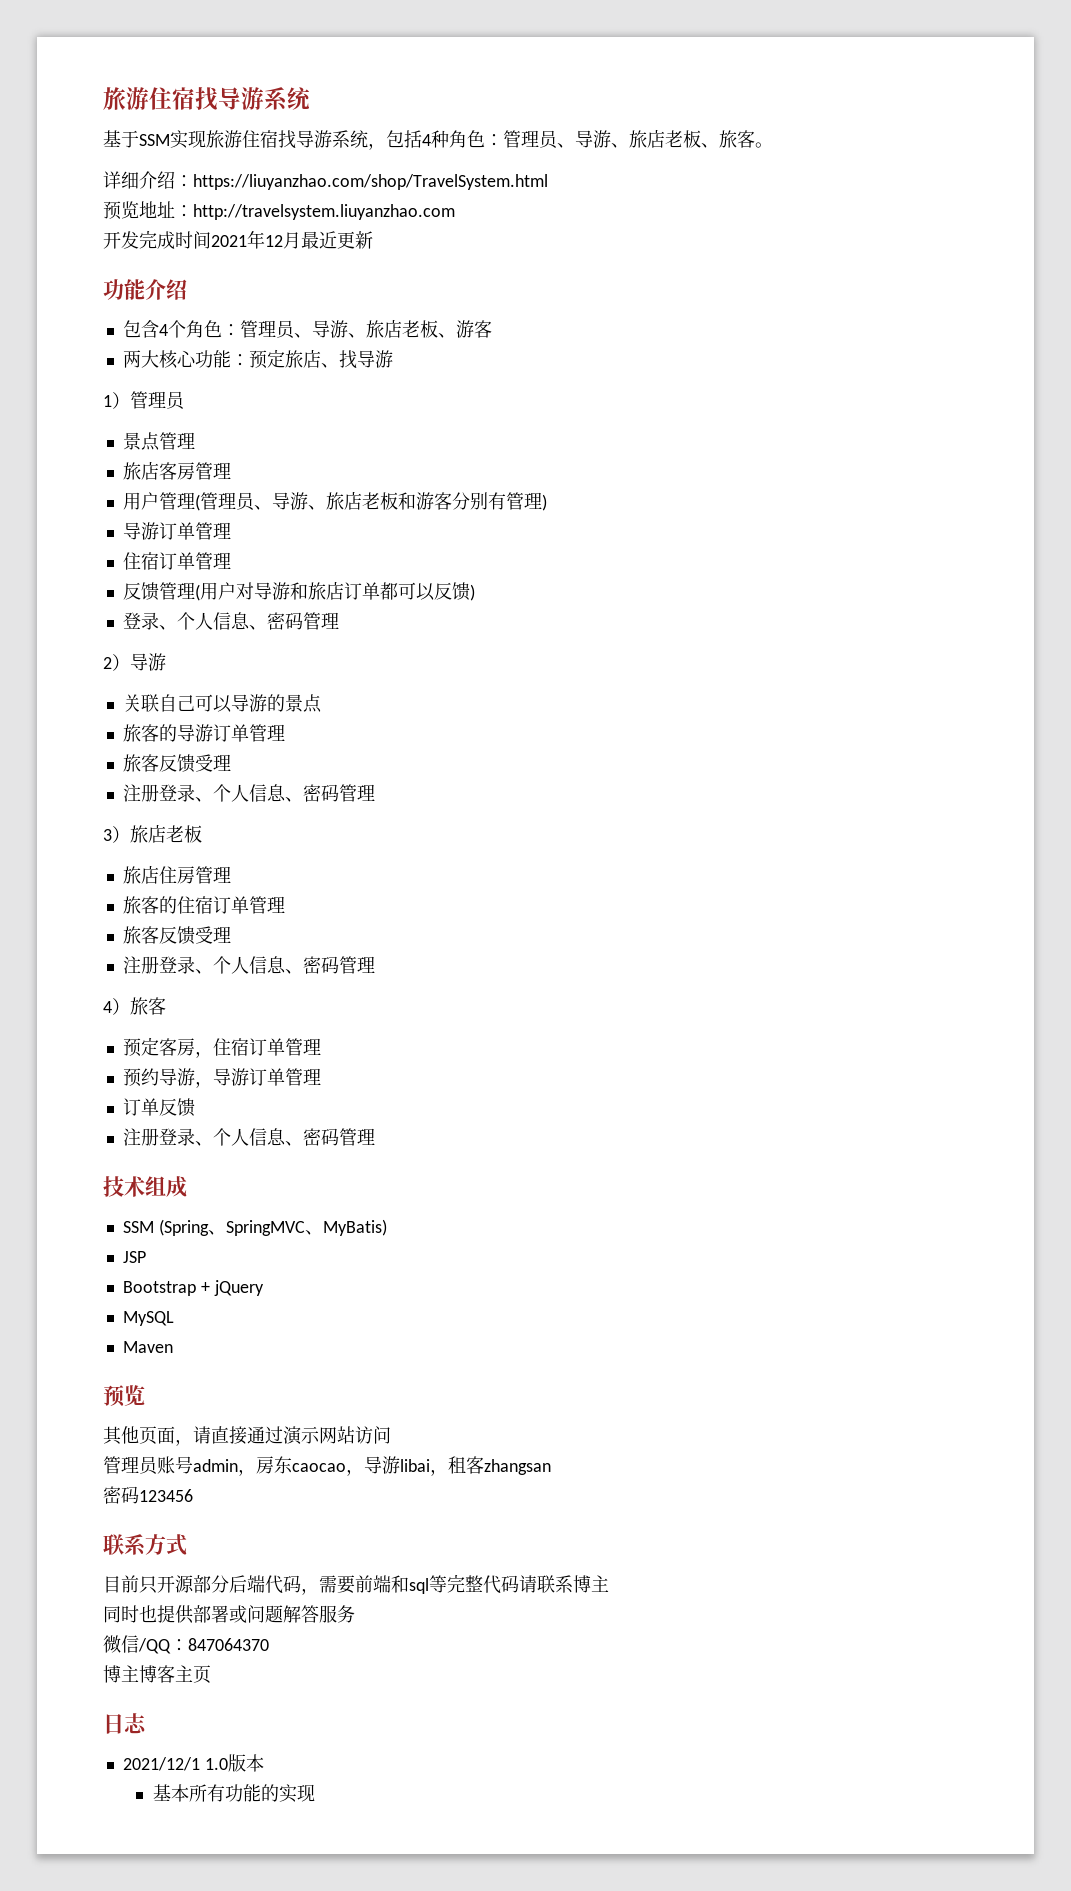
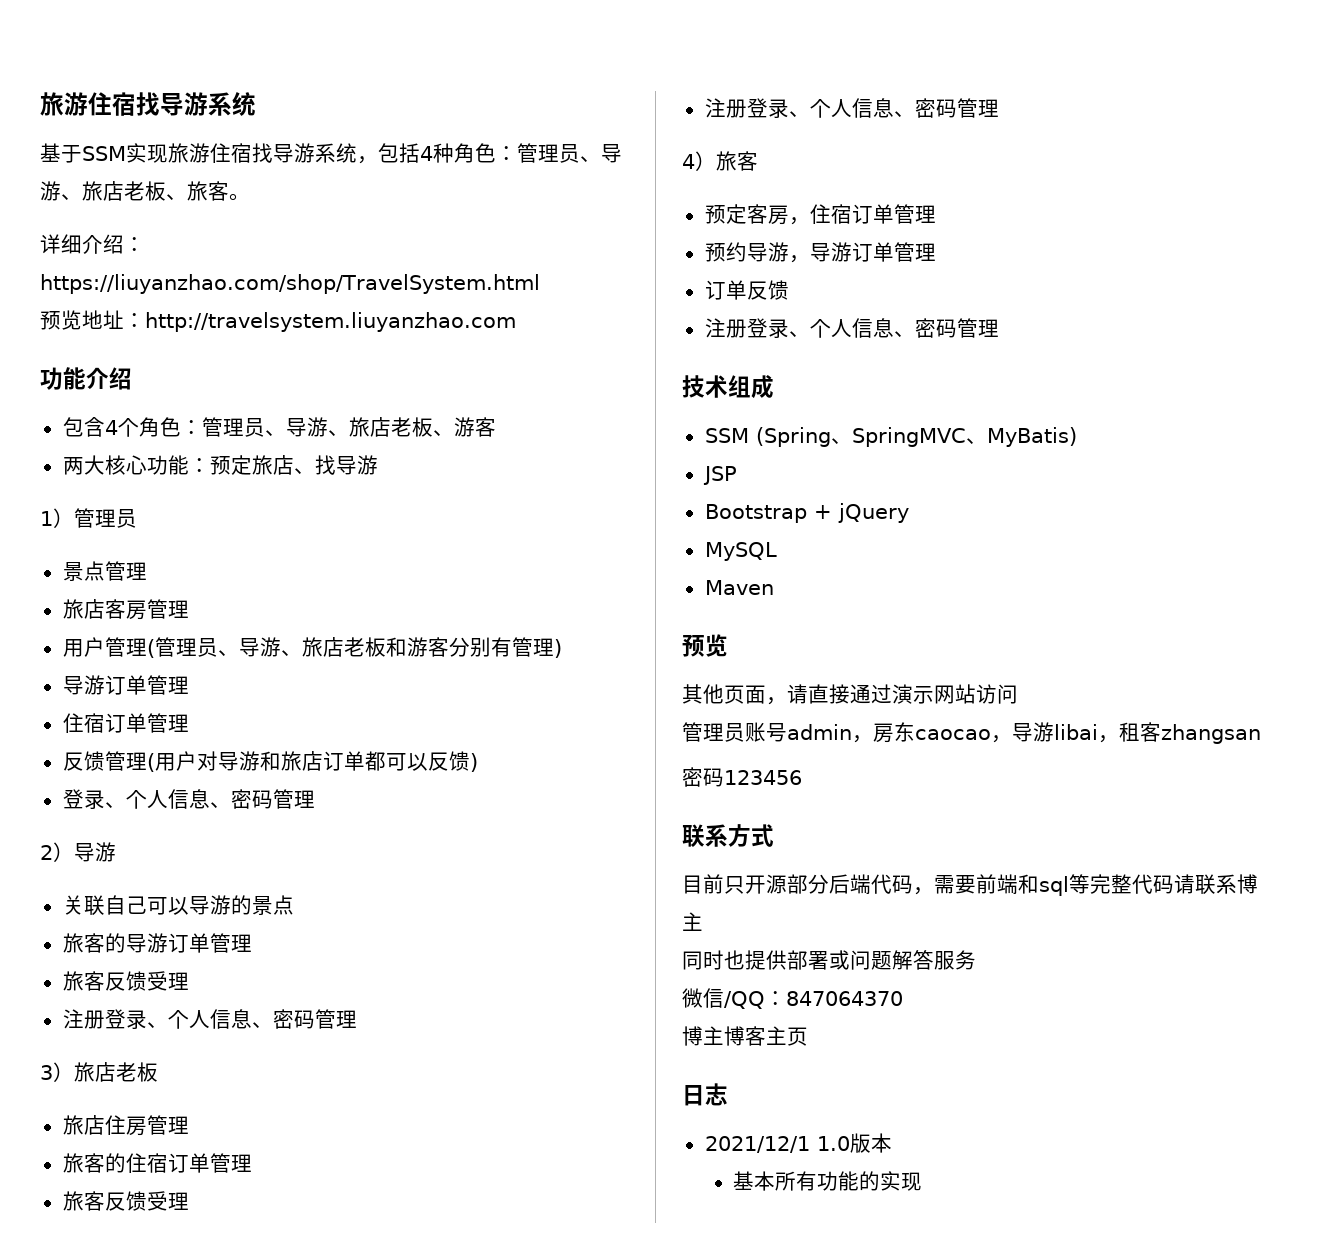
- 开发完成时间2021年12月最近更新

